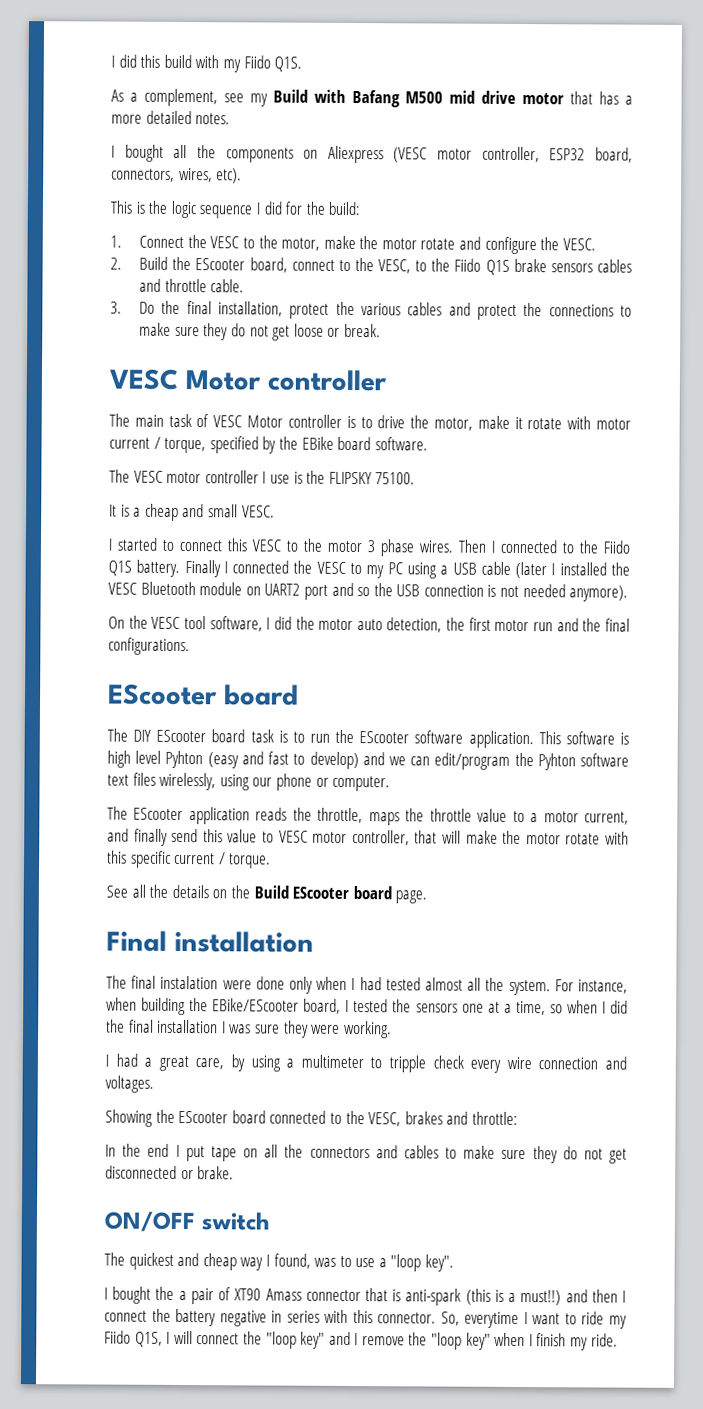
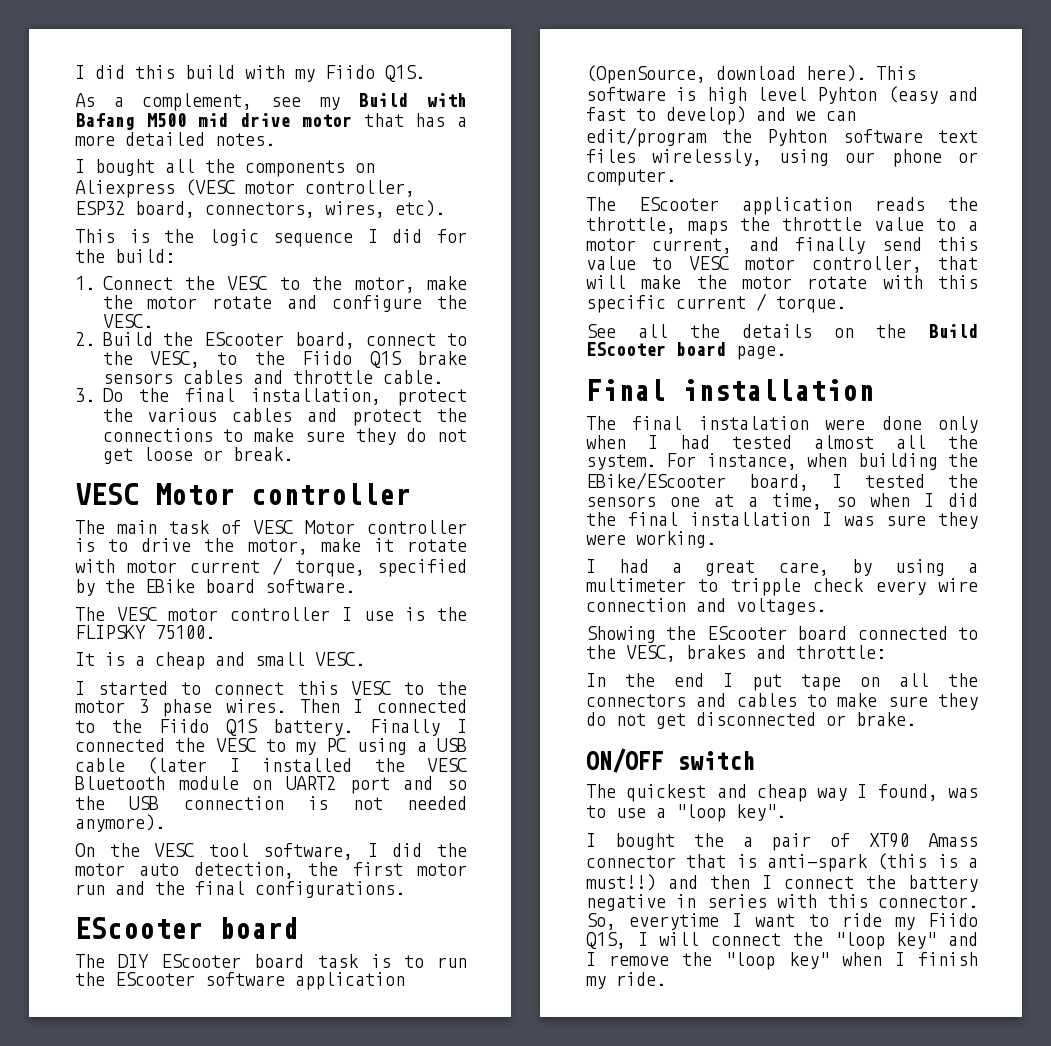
- The DIY EScooter board task is to run the EScooter software application.
+ The DIY EScooter board task is to run the EScooter software application (OpenSource, download here).

